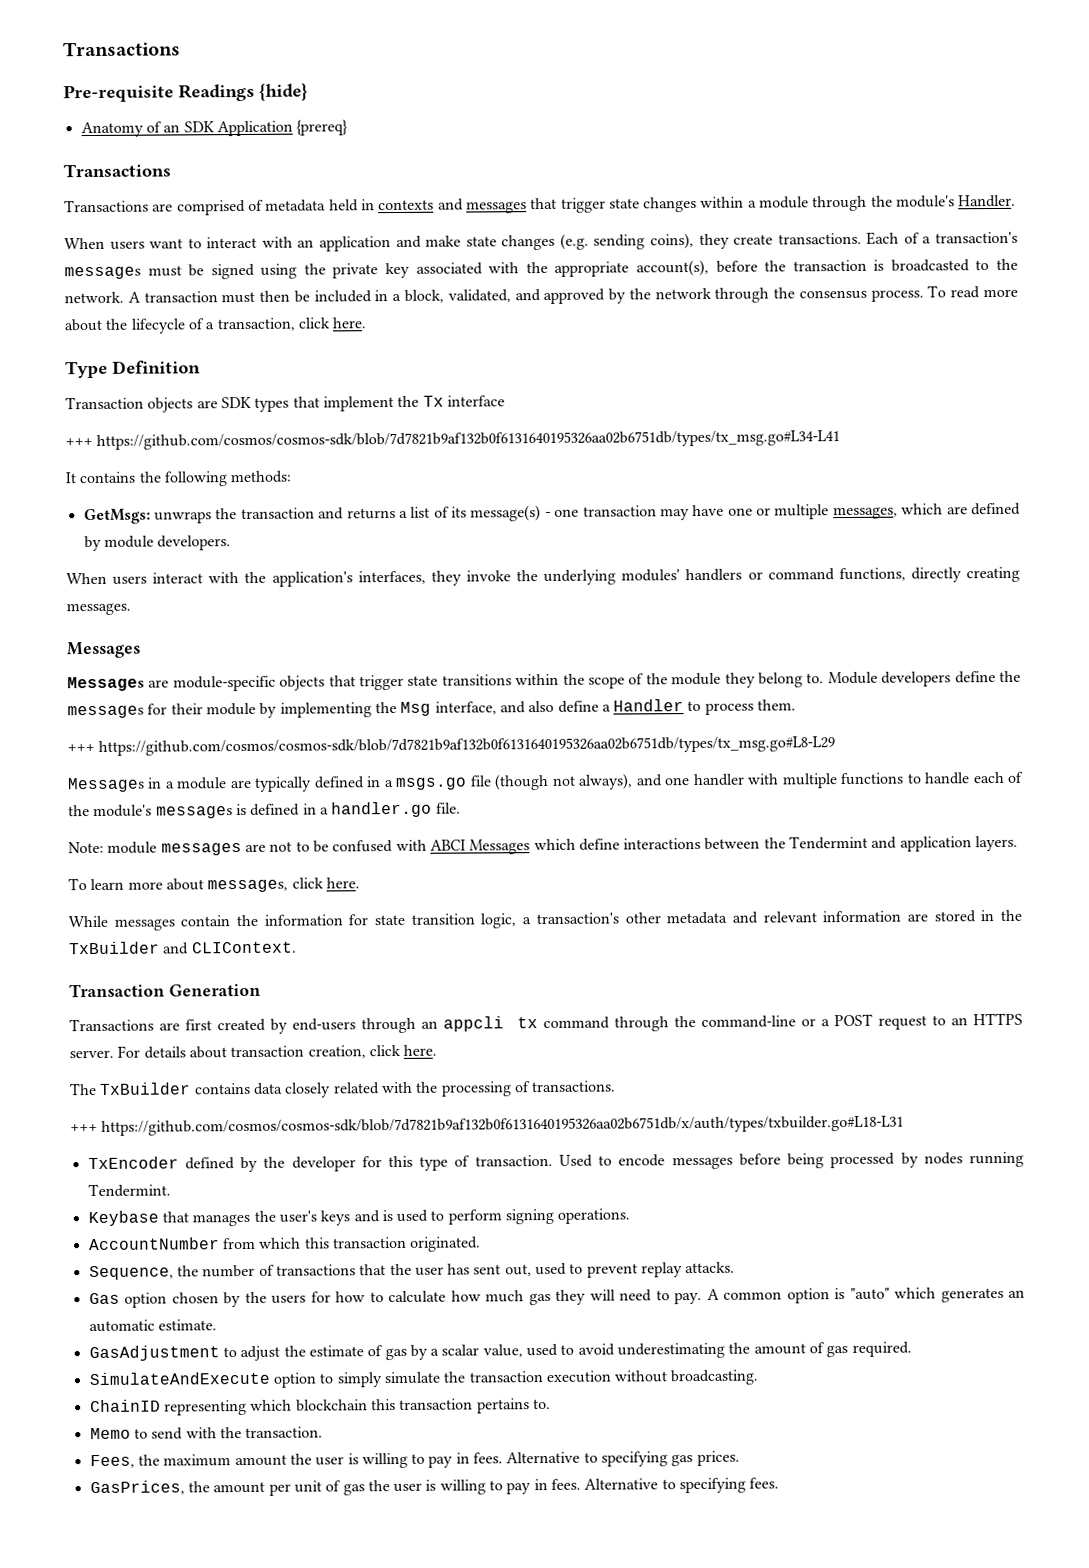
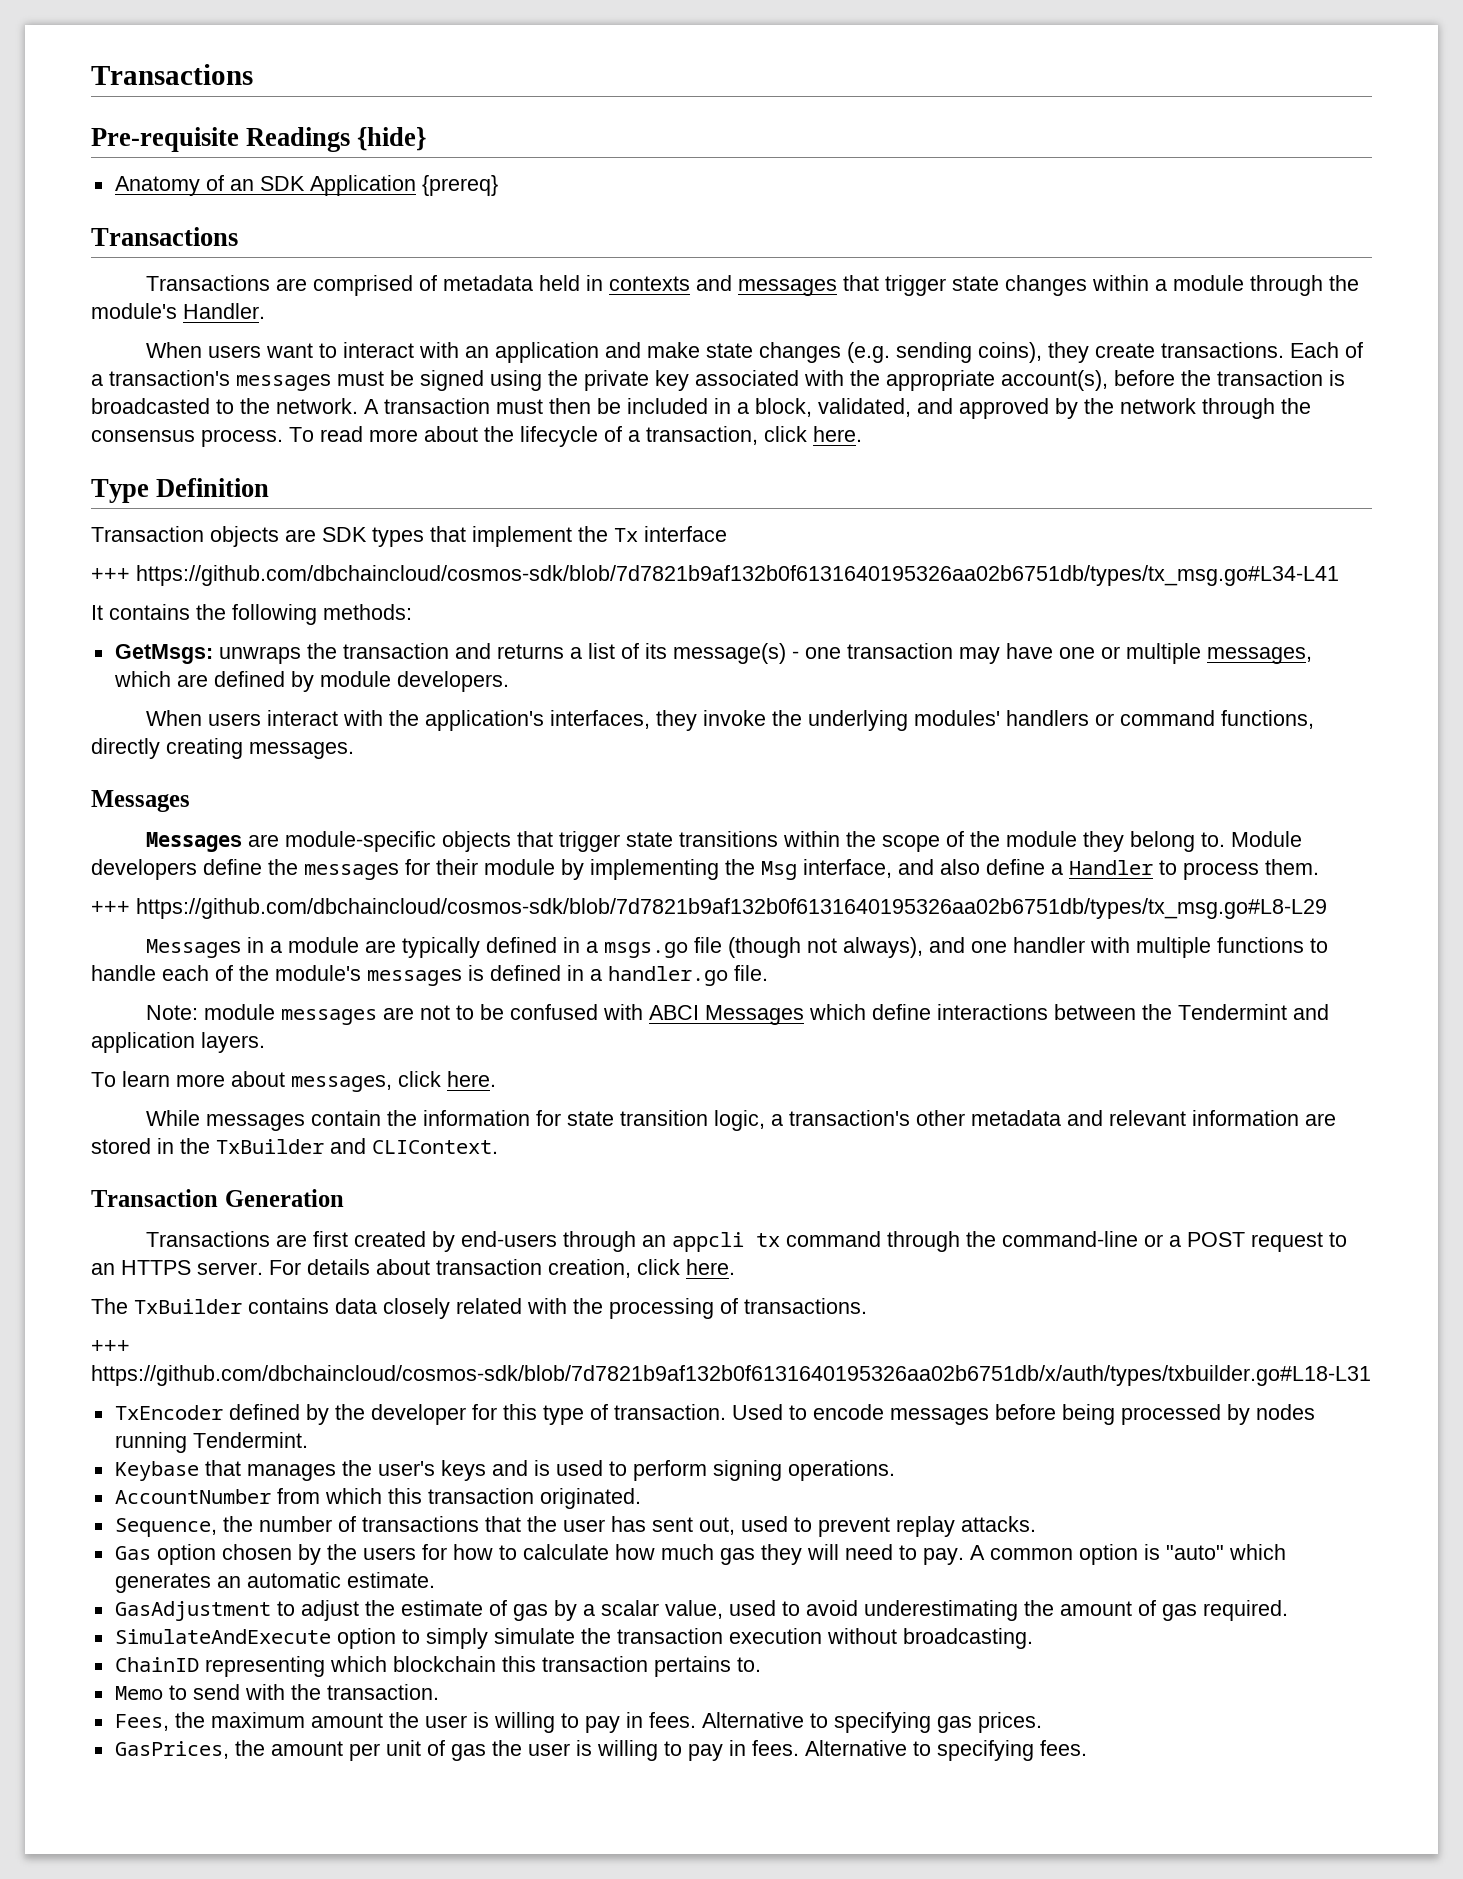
- +++ https://github.com/cosmos/cosmos-sdk/blob/7d7821b9af132b0f6131640195326aa02b6751db/types/tx_msg.go#L34-L41
+ +++ https://github.com/dbchaincloud/cosmos-sdk/blob/7d7821b9af132b0f6131640195326aa02b6751db/types/tx_msg.go#L34-L41
- +++ https://github.com/cosmos/cosmos-sdk/blob/7d7821b9af132b0f6131640195326aa02b6751db/types/tx_msg.go#L8-L29
+ +++ https://github.com/dbchaincloud/cosmos-sdk/blob/7d7821b9af132b0f6131640195326aa02b6751db/types/tx_msg.go#L8-L29
- +++ https://github.com/cosmos/cosmos-sdk/blob/7d7821b9af132b0f6131640195326aa02b6751db/x/auth/types/txbuilder.go#L18-L31
+ +++ https://github.com/dbchaincloud/cosmos-sdk/blob/7d7821b9af132b0f6131640195326aa02b6751db/x/auth/types/txbuilder.go#L18-L31

